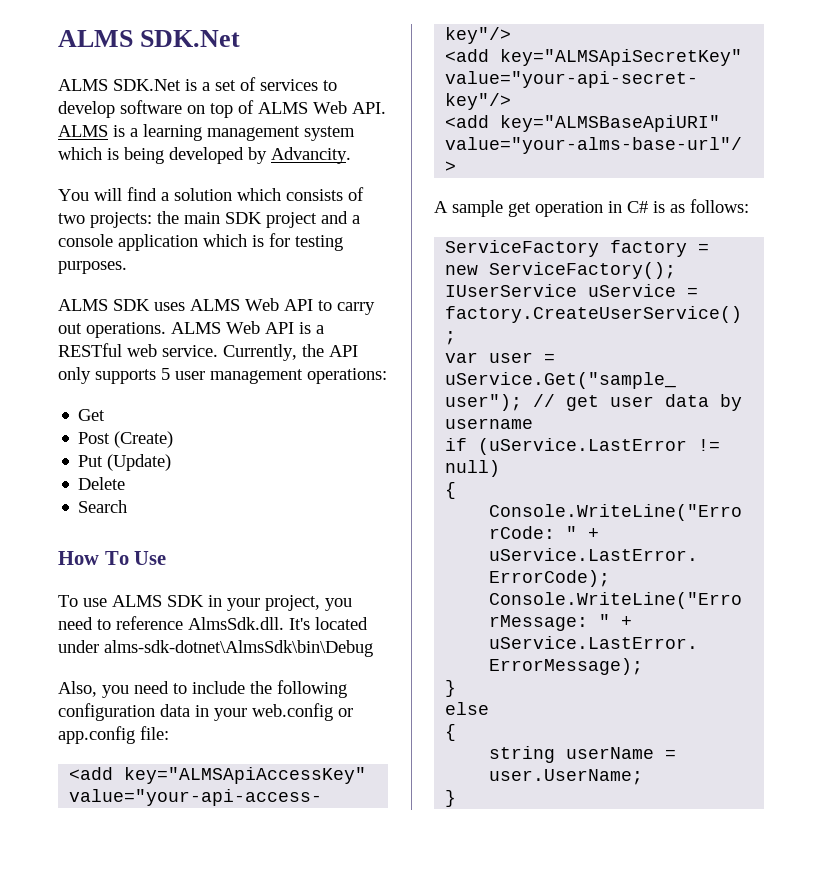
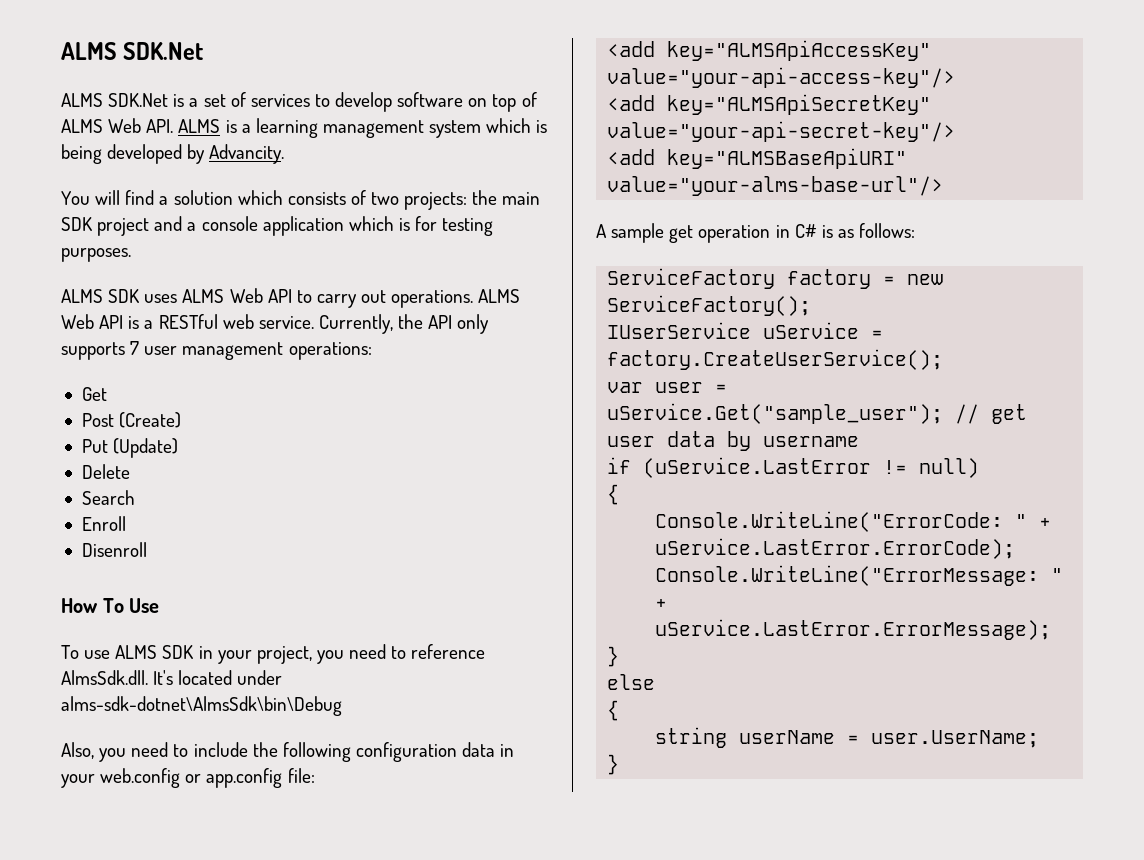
- Currently, the API only supports 5 user management operations:
+ Currently, the API only supports 7 user management operations:
+ Enroll
+ Disenroll

